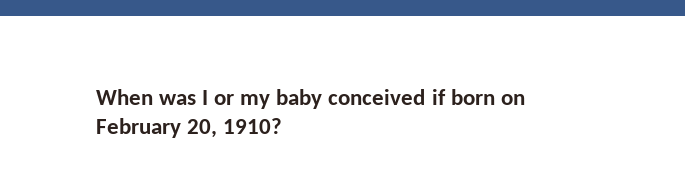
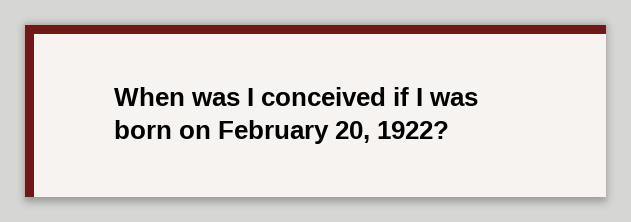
- When was I or my baby conceived if born on February 20, 1910?
+ When was I conceived if I was born on February 20, 1922?

